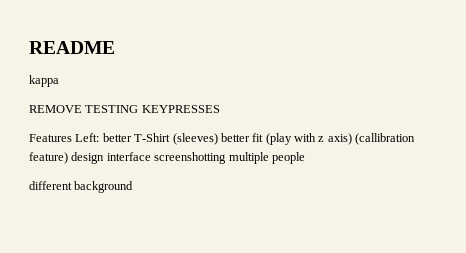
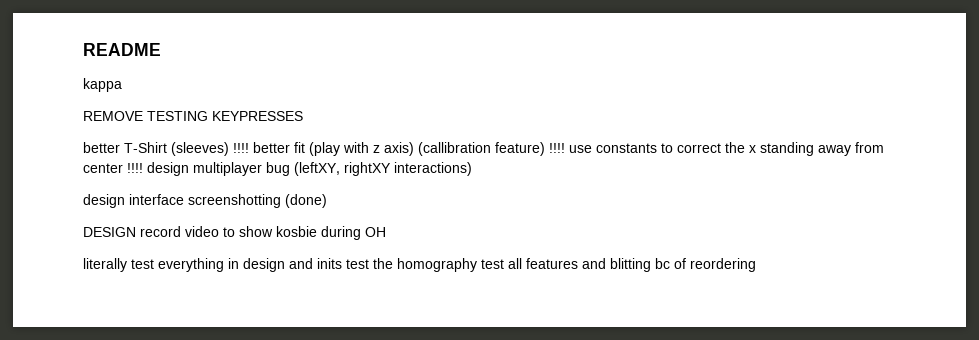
- Features Left: better T-Shirt (sleeves) better fit (play with z axis) (callibration feature) design interface screenshotting multiple people
- different background
+ better T-Shirt (sleeves) !!!! better fit (play with z axis) (callibration feature) !!!! use constants to correct the x standing away from center !!!! design multiplayer bug (leftXY, rightXY interactions)
+ design interface screenshotting (done)
+ DESIGN record video to show kosbie during OH
+ literally test everything in design and inits test the homography test all features and blitting bc of reordering

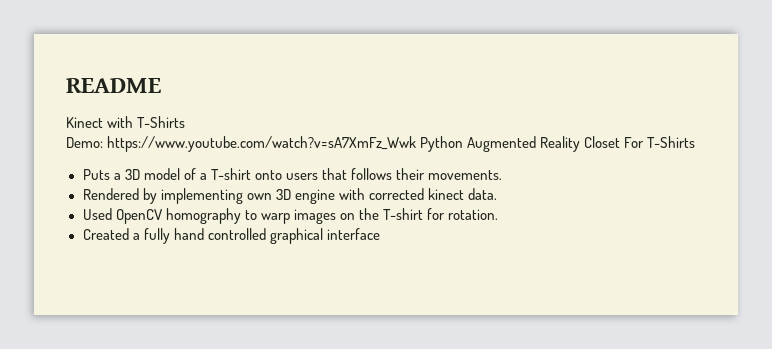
- kappa
- REMOVE TESTING KEYPRESSES
- better T-Shirt (sleeves) !!!! better fit (play with z axis) (callibration feature) !!!! use constants to correct the x standing away from center !!!! design multiplayer bug (leftXY, rightXY interactions)
- design interface screenshotting (done)
- DESIGN record video to show kosbie during OH
- literally test everything in design and inits test the homography test all features and blitting bc of reordering
+ Kinect with T-Shirts
+ Demo: https://www.youtube.com/watch?v=sA7XmFz_Wwk Python Augmented Reality Closet For T-Shirts
+ Puts a 3D model of a T-shirt onto users that follows their movements.
+ Rendered by implementing own 3D engine with corrected kinect data.
+ Used OpenCV homography to warp images on the T-shirt for rotation.
+ Created a fully hand controlled graphical interface

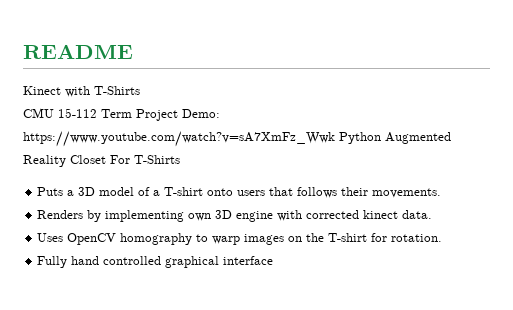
- Demo: https://www.youtube.com/watch?v=sA7XmFz_Wwk Python Augmented Reality Closet For T-Shirts
+ CMU 15-112 Term Project Demo: https://www.youtube.com/watch?v=sA7XmFz_Wwk Python Augmented Reality Closet For T-Shirts
- Rendered by implementing own 3D engine with corrected kinect data.
+ Renders by implementing own 3D engine with corrected kinect data.
- Used OpenCV homography to warp images on the T-shirt for rotation.
+ Uses OpenCV homography to warp images on the T-shirt for rotation.
- Created a fully hand controlled graphical interface
+ Fully hand controlled graphical interface

